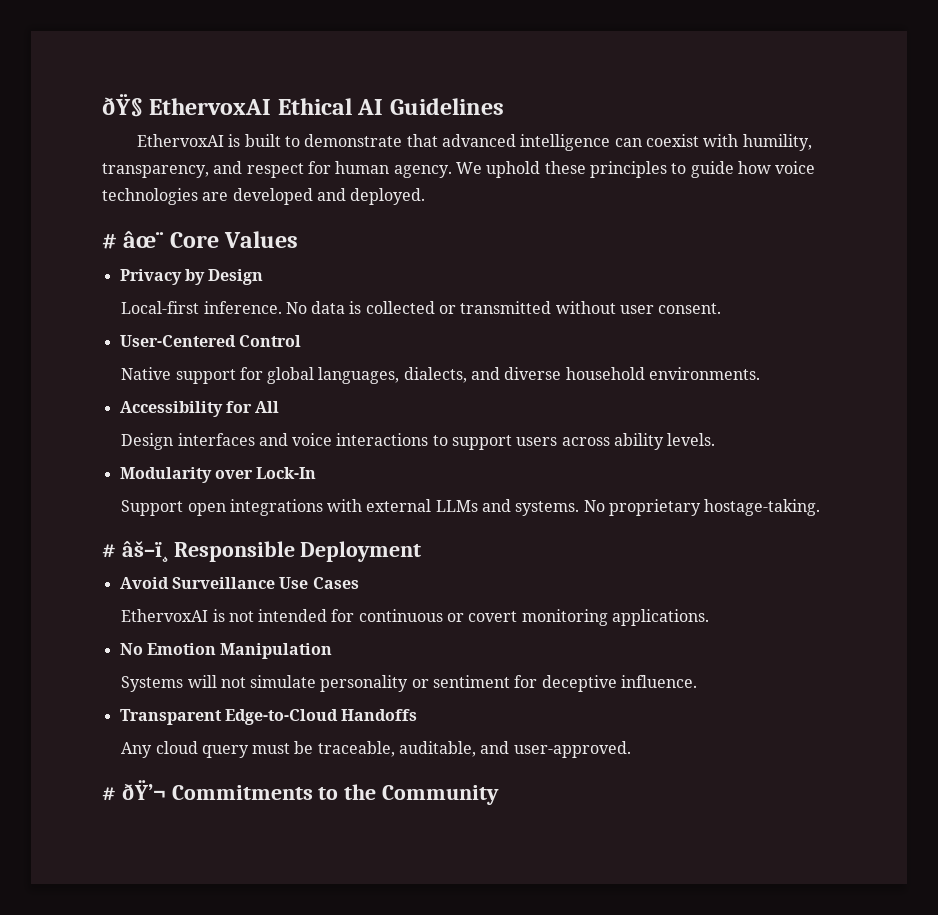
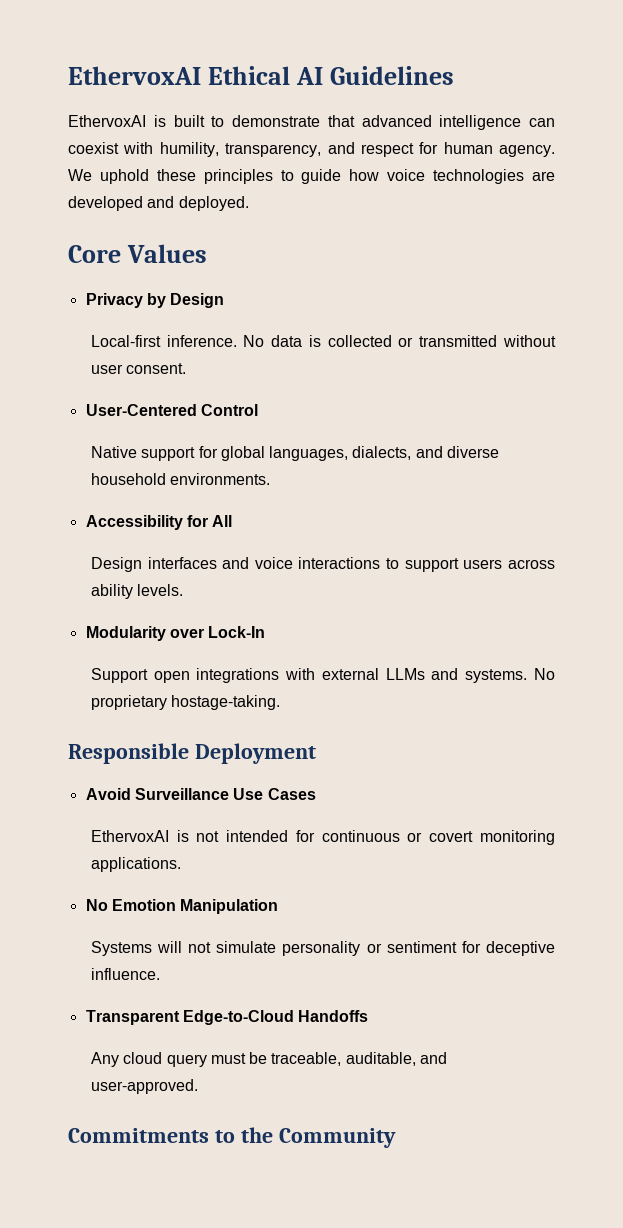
- ðŸ§ EthervoxAI Ethical AI Guidelines
+ EthervoxAI Ethical AI Guidelines
- # âœ¨ Core Values
+ Core Values
- # âš–ï¸ Responsible Deployment
+ Responsible Deployment
- # ðŸ’¬ Commitments to the Community
+ Commitments to the Community

